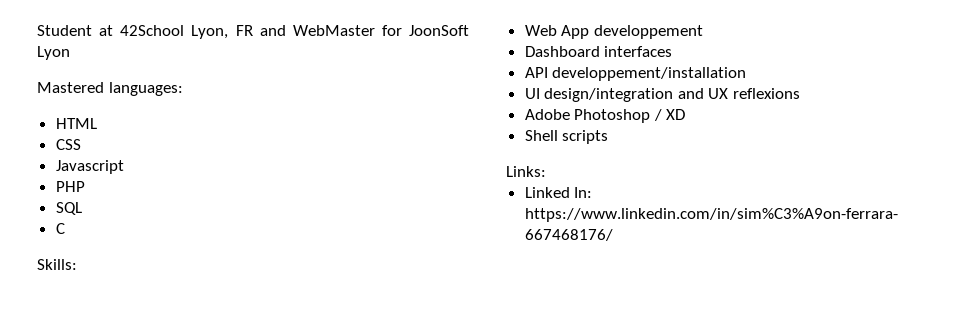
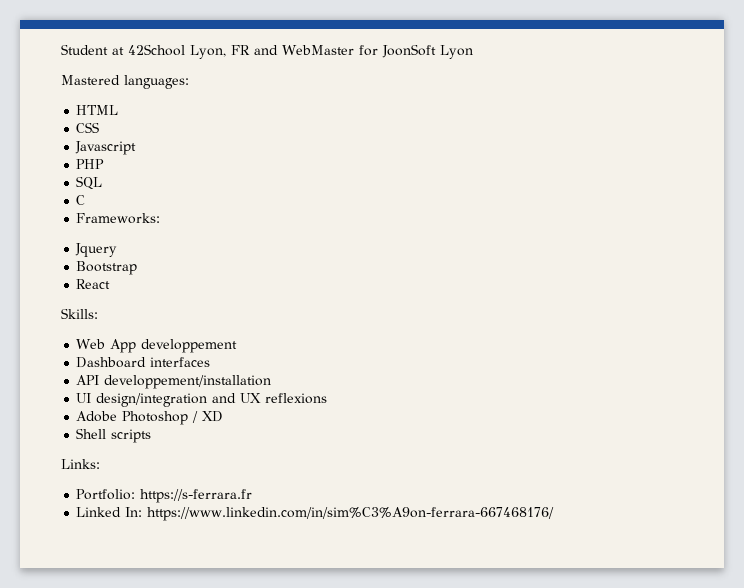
+ Frameworks:
+ Jquery
+ Bootstrap
+ React
+ Portfolio: https://s-ferrara.fr

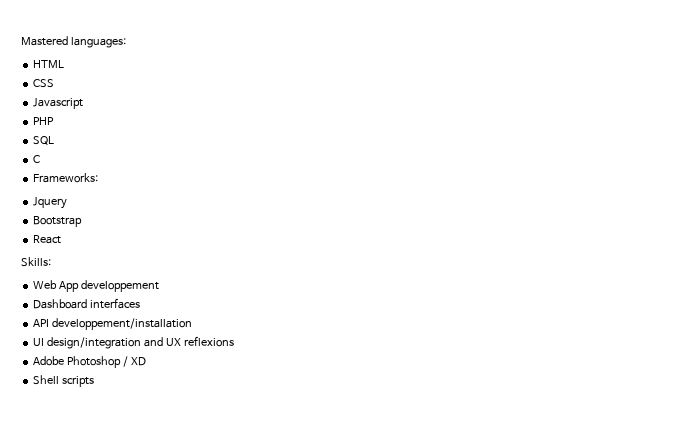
- Student at 42School Lyon, FR and WebMaster for JoonSoft Lyon
- Links:
- Portfolio: https://s-ferrara.fr
- Linked In: https://www.linkedin.com/in/sim%C3%A9on-ferrara-667468176/

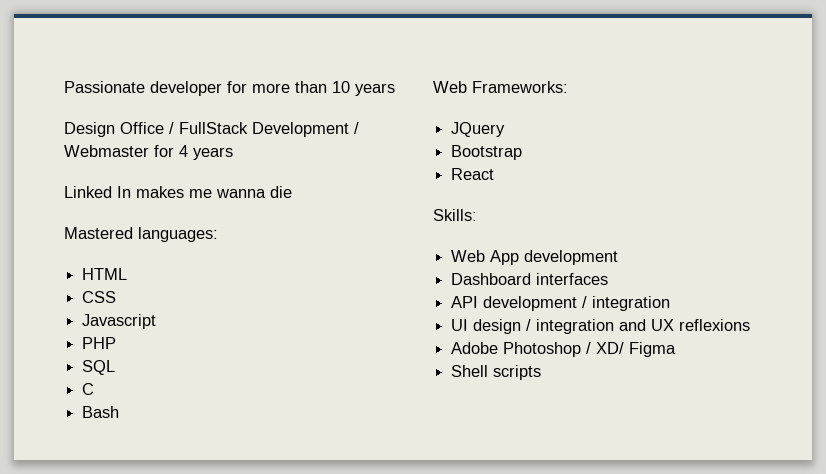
+ Passionate developer for more than 10 years
+ Design Office / FullStack Development / Webmaster for 4 years
+ Linked In makes me wanna die
- Frameworks:
+ Bash
+ Web Frameworks:
- Jquery
+ JQuery
- Web App developpement
+ Web App development
- API developpement/installation
- UI design/integration and UX reflexions
+ API development / integration
+ UI design / integration and UX reflexions
- Adobe Photoshop / XD
+ Adobe Photoshop / XD/ Figma

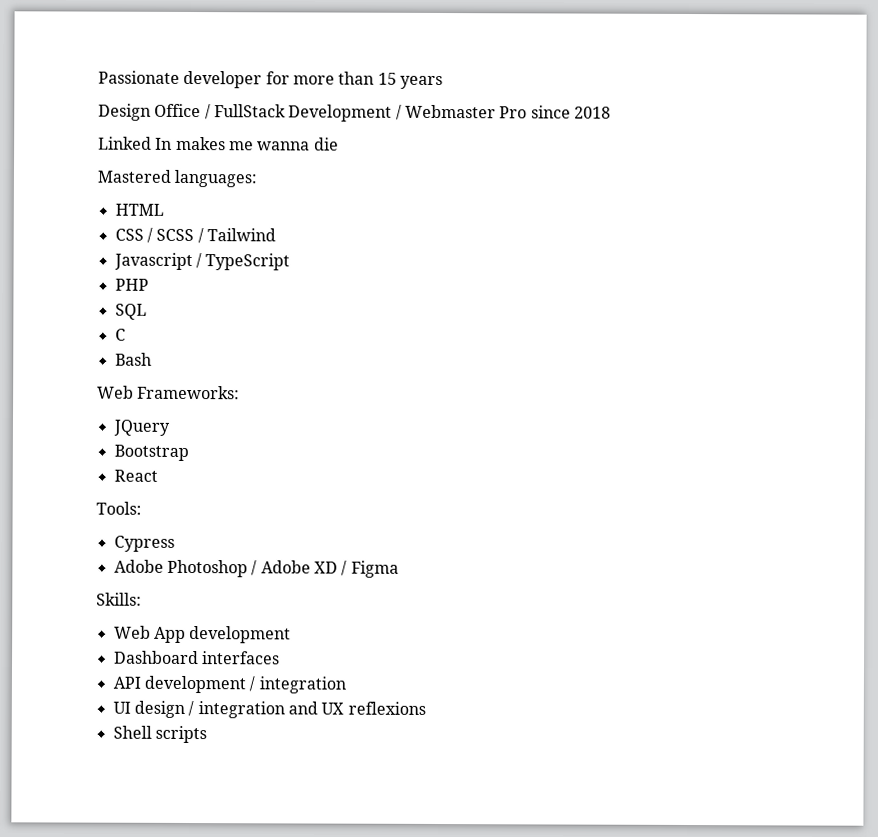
- Passionate developer for more than 10 years
+ Passionate developer for more than 15 years
- Design Office / FullStack Development / Webmaster for 4 years
+ Design Office / FullStack Development / Webmaster Pro since 2018
- CSS
+ CSS / SCSS / Tailwind
- Javascript
+ Javascript / TypeScript
+ Tools:
+ Cypress
+ Adobe Photoshop / Adobe XD / Figma
- Adobe Photoshop / XD/ Figma

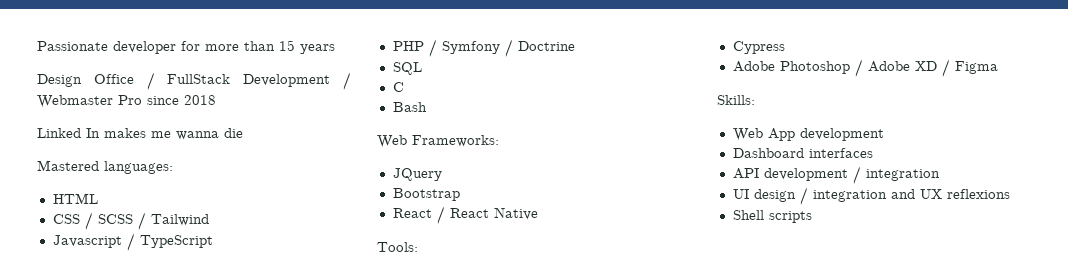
- PHP
+ PHP / Symfony / Doctrine
- React
+ React / React Native

